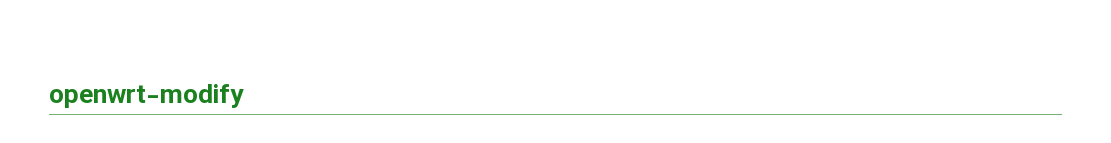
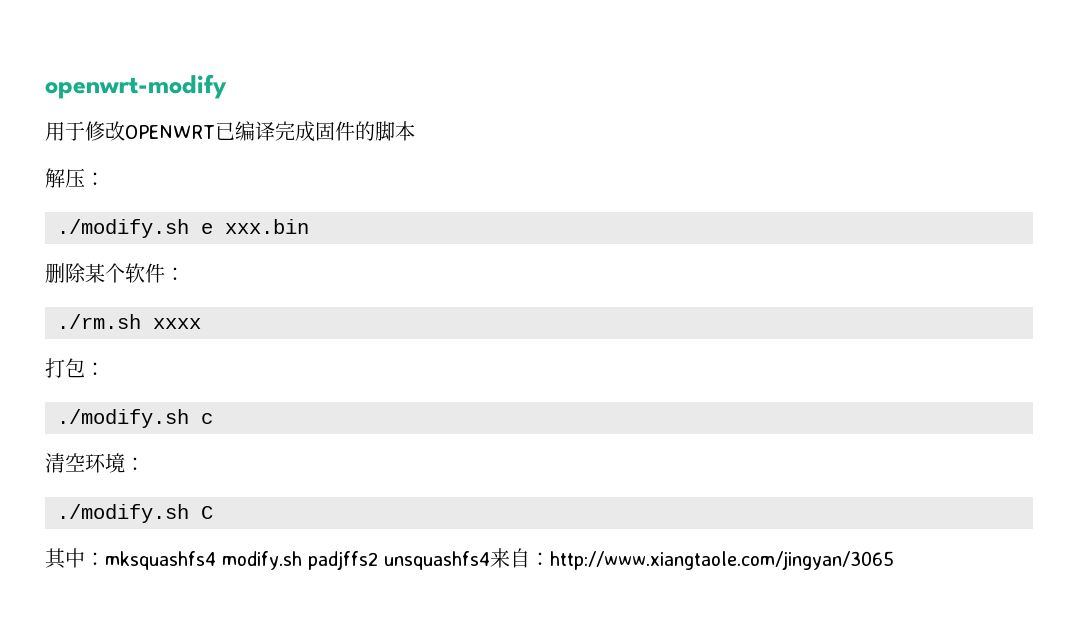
+ 用于修改OPENWRT已编译完成固件的脚本
+ 解压：
+ ./modify.sh e xxx.bin
+ 删除某个软件：
+ ./rm.sh xxxx
+ 打包：
+ ./modify.sh c
+ 清空环境：
+ ./modify.sh C
+ 其中：mksquashfs4 modify.sh padjffs2 unsquashfs4来自：http://www.xiangtaole.com/jingyan/3065

